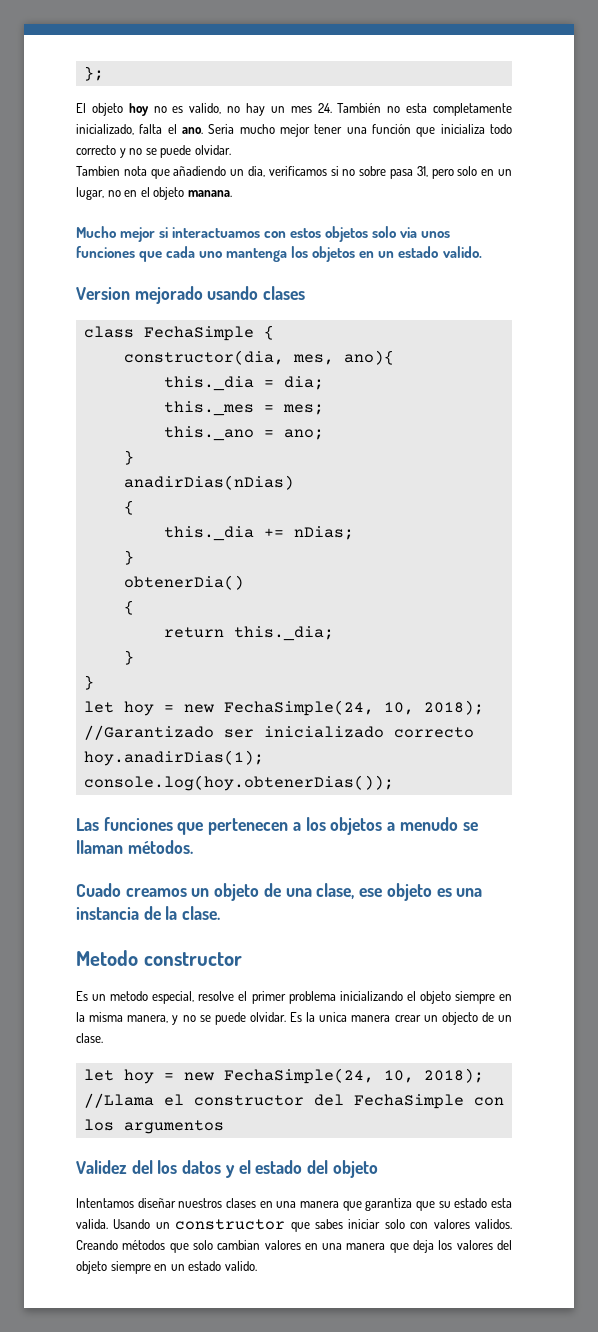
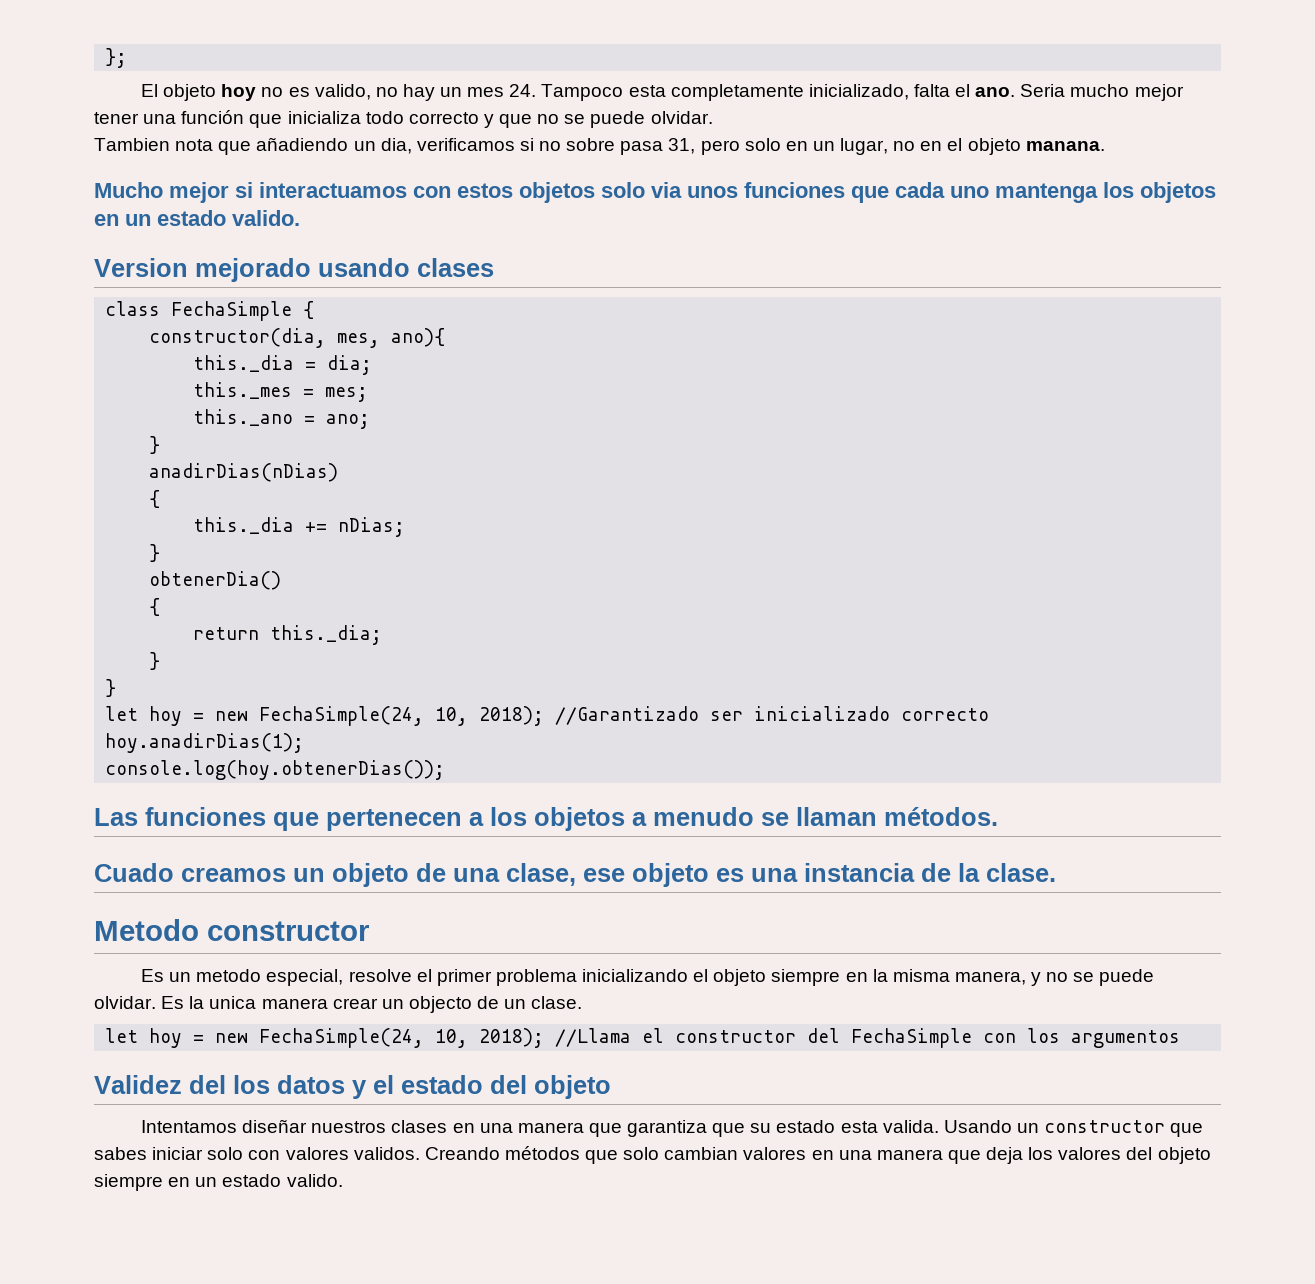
- El objeto hoy no es valido, no hay un mes 24. También no esta completamente inicializado, falta el ano.
+ El objeto hoy no es valido, no hay un mes 24. Tampoco esta completamente inicializado, falta el ano.
- Seria mucho mejor tener una función que inicializa todo correcto y no se puede olvidar.
+ Seria mucho mejor tener una función que inicializa todo correcto y que no se puede olvidar.

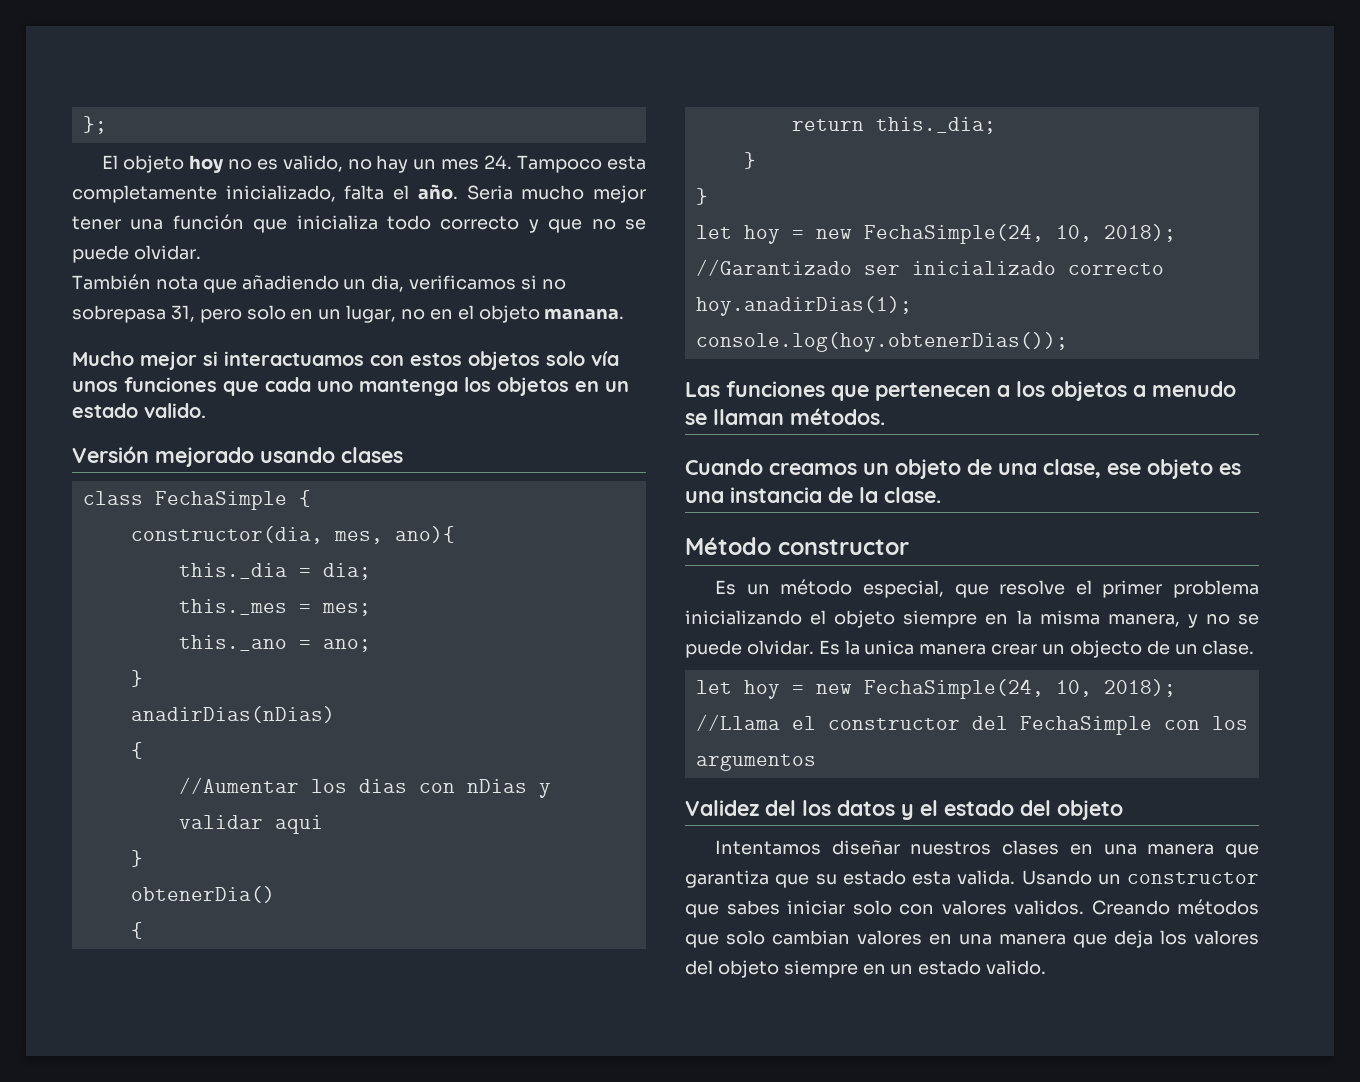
- El objeto hoy no es valido, no hay un mes 24. Tampoco esta completamente inicializado, falta el ano.
+ El objeto hoy no es valido, no hay un mes 24. Tampoco esta completamente inicializado, falta el año.
- Tambien nota que añadiendo un dia, verificamos si no sobre pasa 31, pero solo en un lugar, no en el objeto manana.
+ También nota que añadiendo un dia, verificamos si no sobrepasa 31, pero solo en un lugar, no en el objeto manana.
- Mucho mejor si interactuamos con estos objetos solo via unos funciones que cada uno mantenga los objetos en un estado valido.
+ Mucho mejor si interactuamos con estos objetos solo vía unos funciones que cada uno mantenga los objetos en un estado valido.
- Version mejorado usando clases
+ Versión mejorado usando clases
- this._dia += nDias;
+ //Aumentar los dias con nDias y validar aqui
- Cuado creamos un objeto de una clase, ese objeto es una instancia de la clase.
+ Cuando creamos un objeto de una clase, ese objeto es una instancia de la clase.
- Metodo constructor
+ Método constructor
- Es un metodo especial, resolve el primer problema inicializando el objeto siempre en la misma manera, y no se puede olvidar.
+ Es un método especial, que resolve el primer problema inicializando el objeto siempre en la misma manera, y no se puede olvidar.

